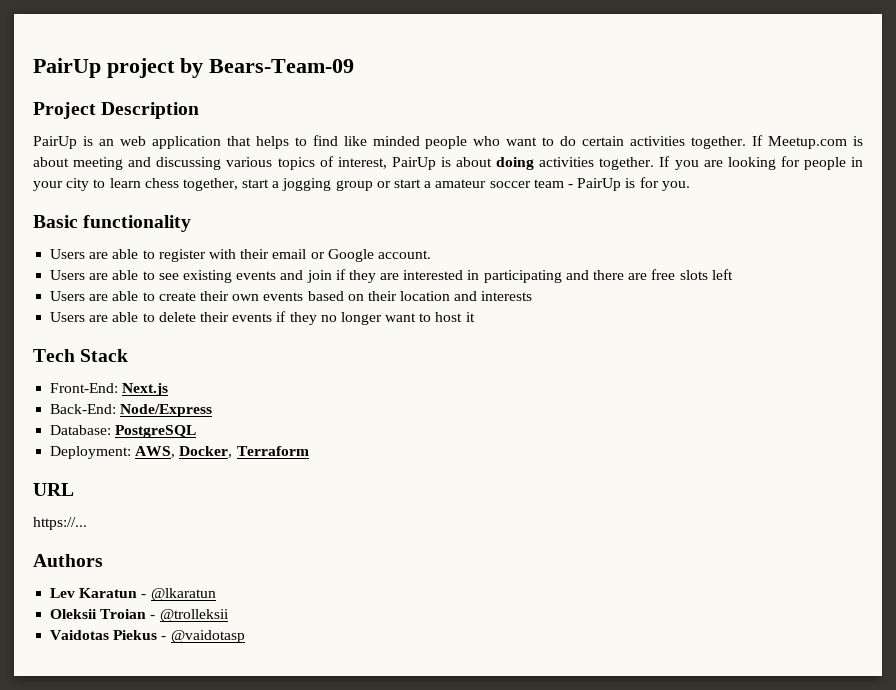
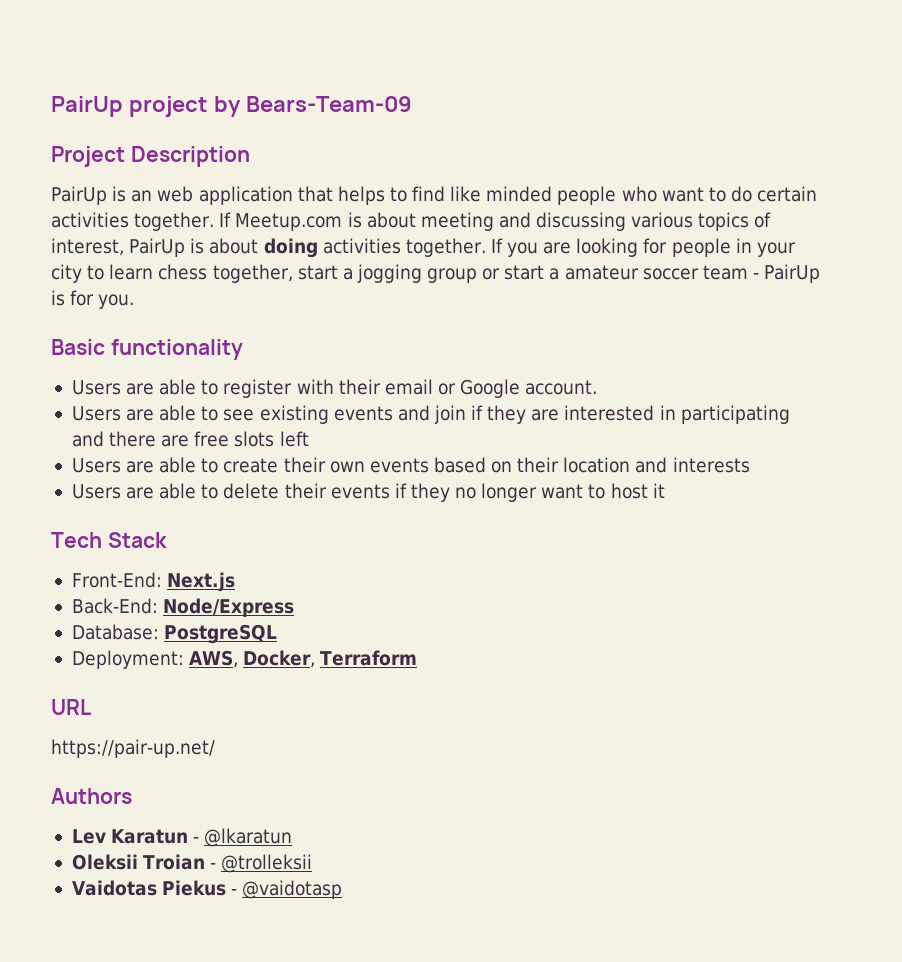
- https://...
+ https://pair-up.net/

